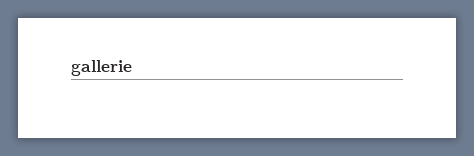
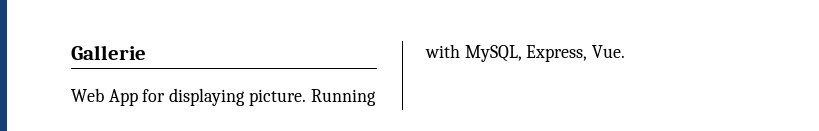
- gallerie
+ Gallerie
+ Web App for displaying picture. Running with MySQL, Express, Vue.

